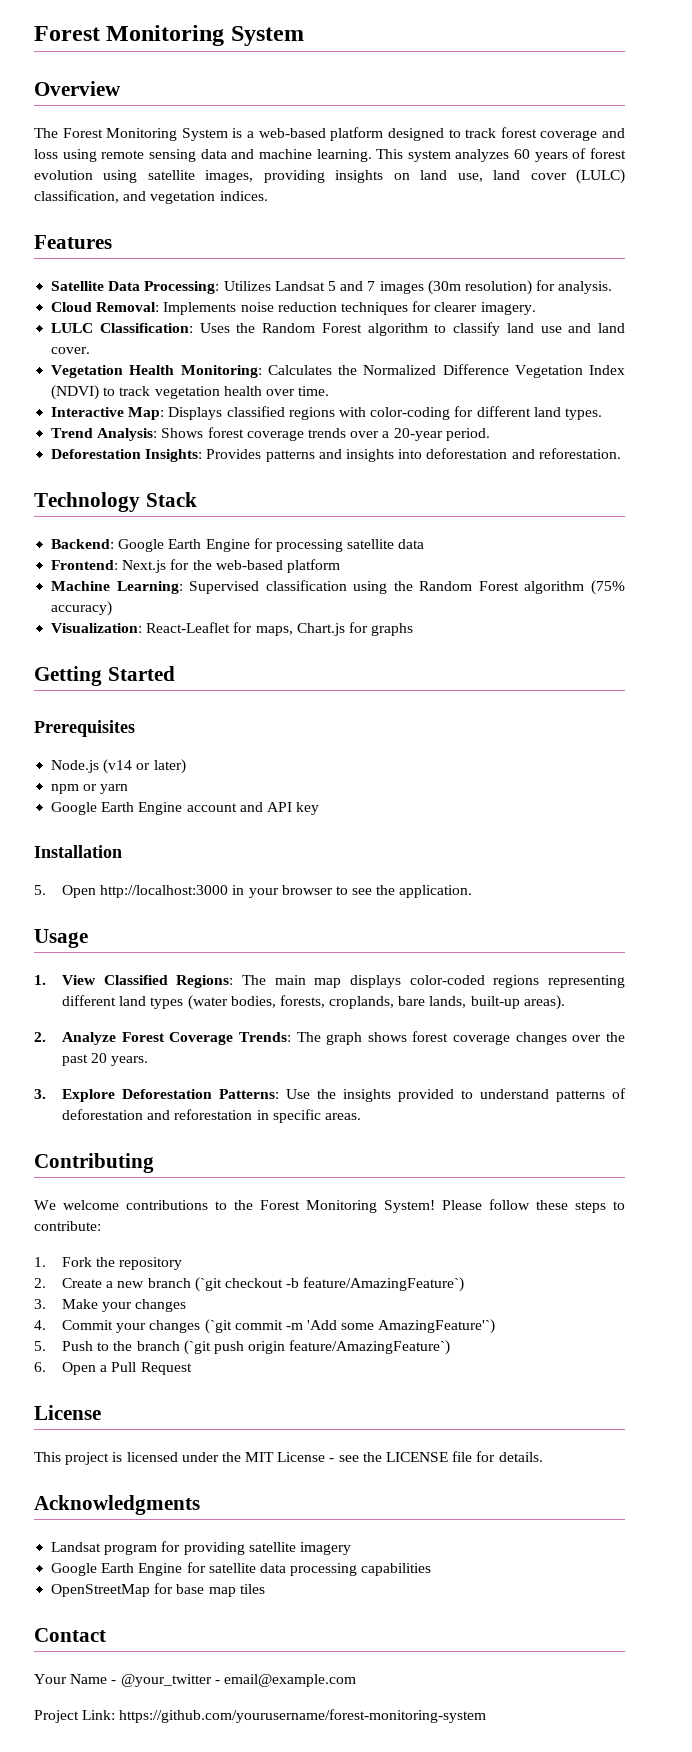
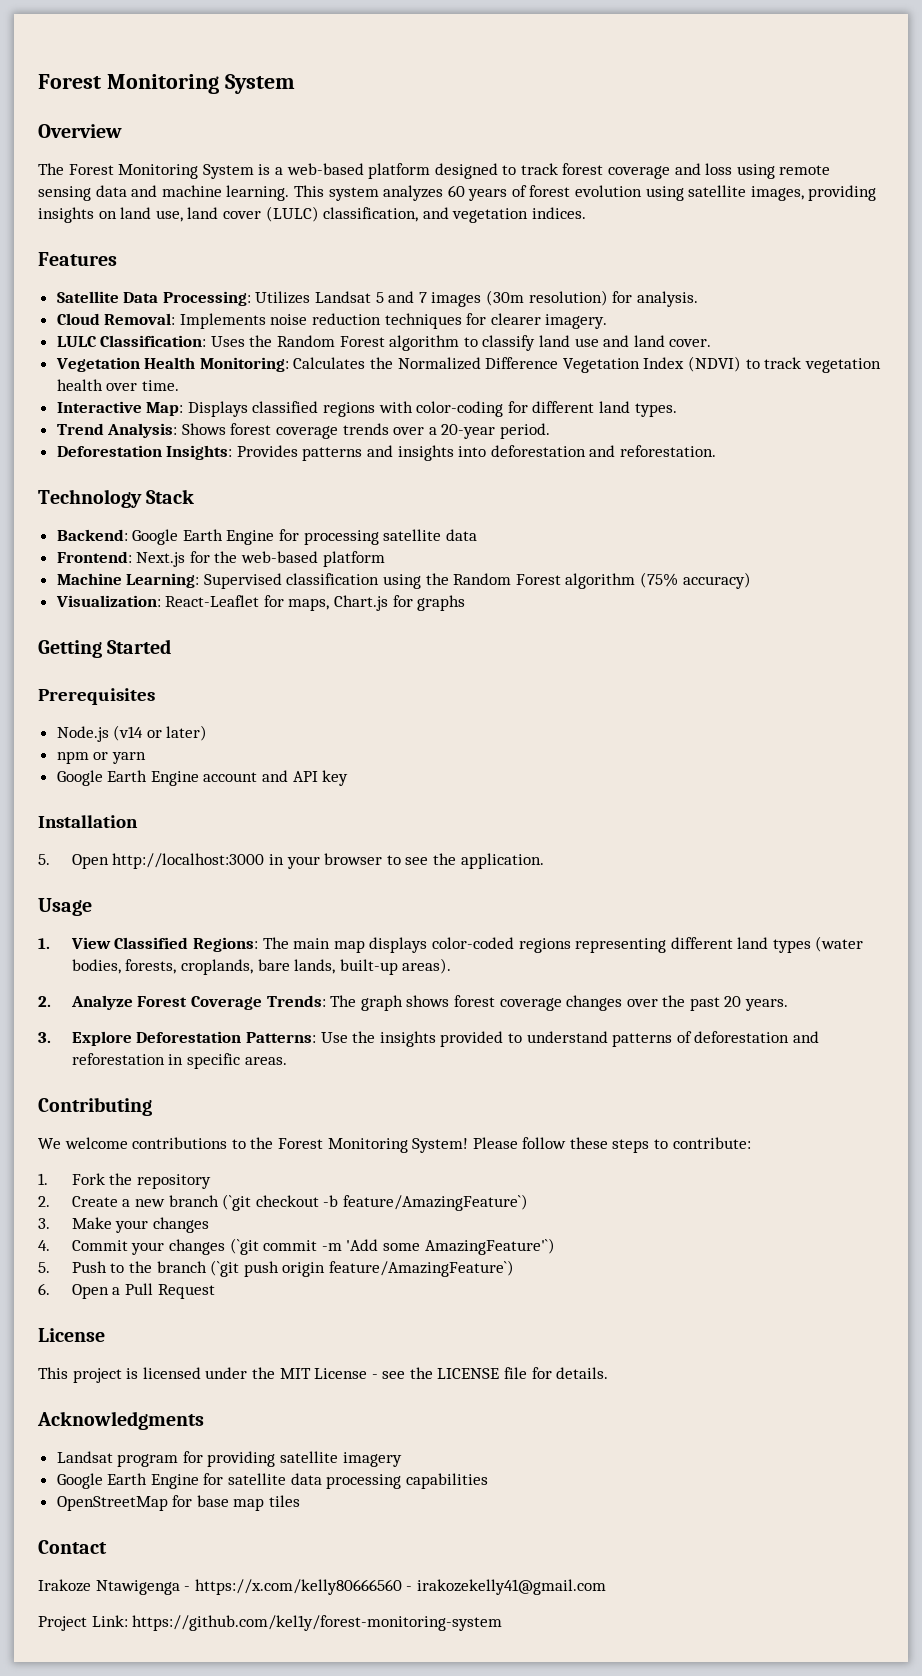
- Your Name - @your_twitter - email@example.com
+ Irakoze Ntawigenga - https://x.com/kelly80666560 - irakozekelly41@gmail.com
- Project Link: https://github.com/yourusername/forest-monitoring-system
+ Project Link: https://github.com/kel1y/forest-monitoring-system

